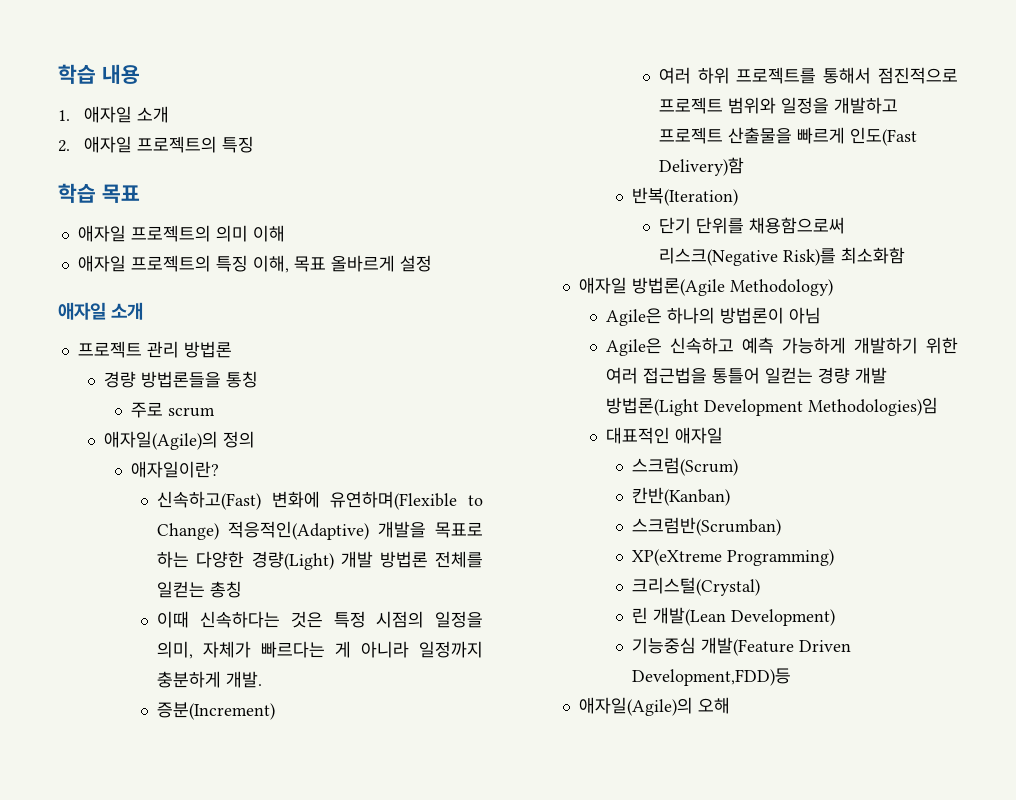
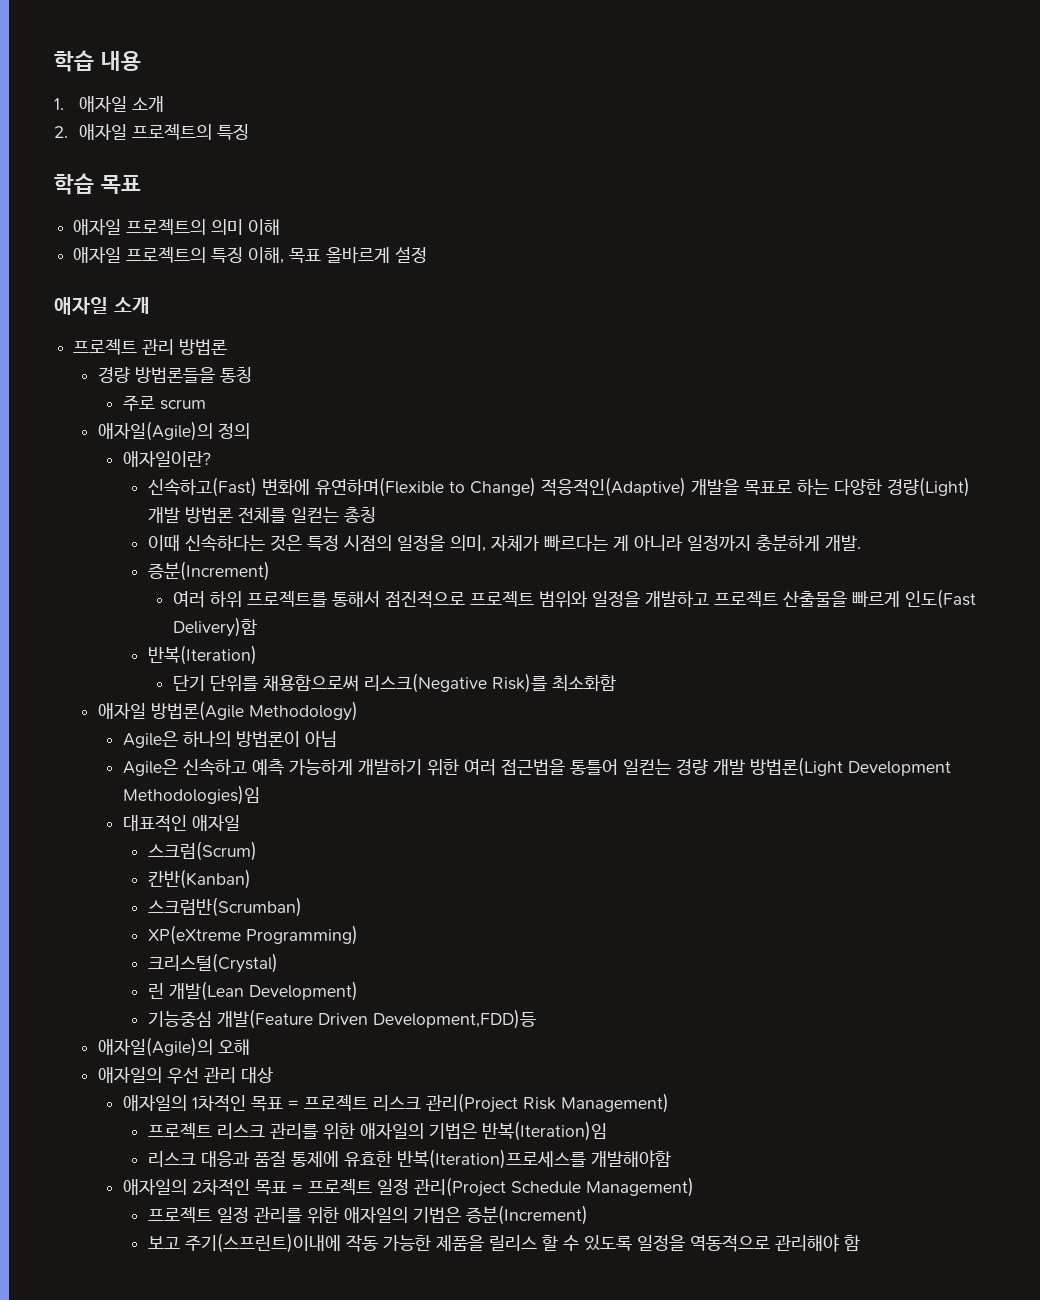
+ 애자일의 우선 관리 대상
+ 애자일의 1차적인 목표 = 프로젝트 리스크 관리(Project Risk Management)
+ 프로젝트 리스크 관리를 위한 애자일의 기법은 반복(Iteration)임
+ 리스크 대응과 품질 통제에 유효한 반복(Iteration)프로세스를 개발해야함
+ 애자일의 2차적인 목표 = 프로젝트 일정 관리(Project Schedule Management)
+ 프로젝트 일정 관리를 위한 애자일의 기법은 증분(Increment)
+ 보고 주기(스프린트)이내에 작동 가능한 제품을 릴리스 할 수 있도록 일정을 역동적으로 관리해야 함

